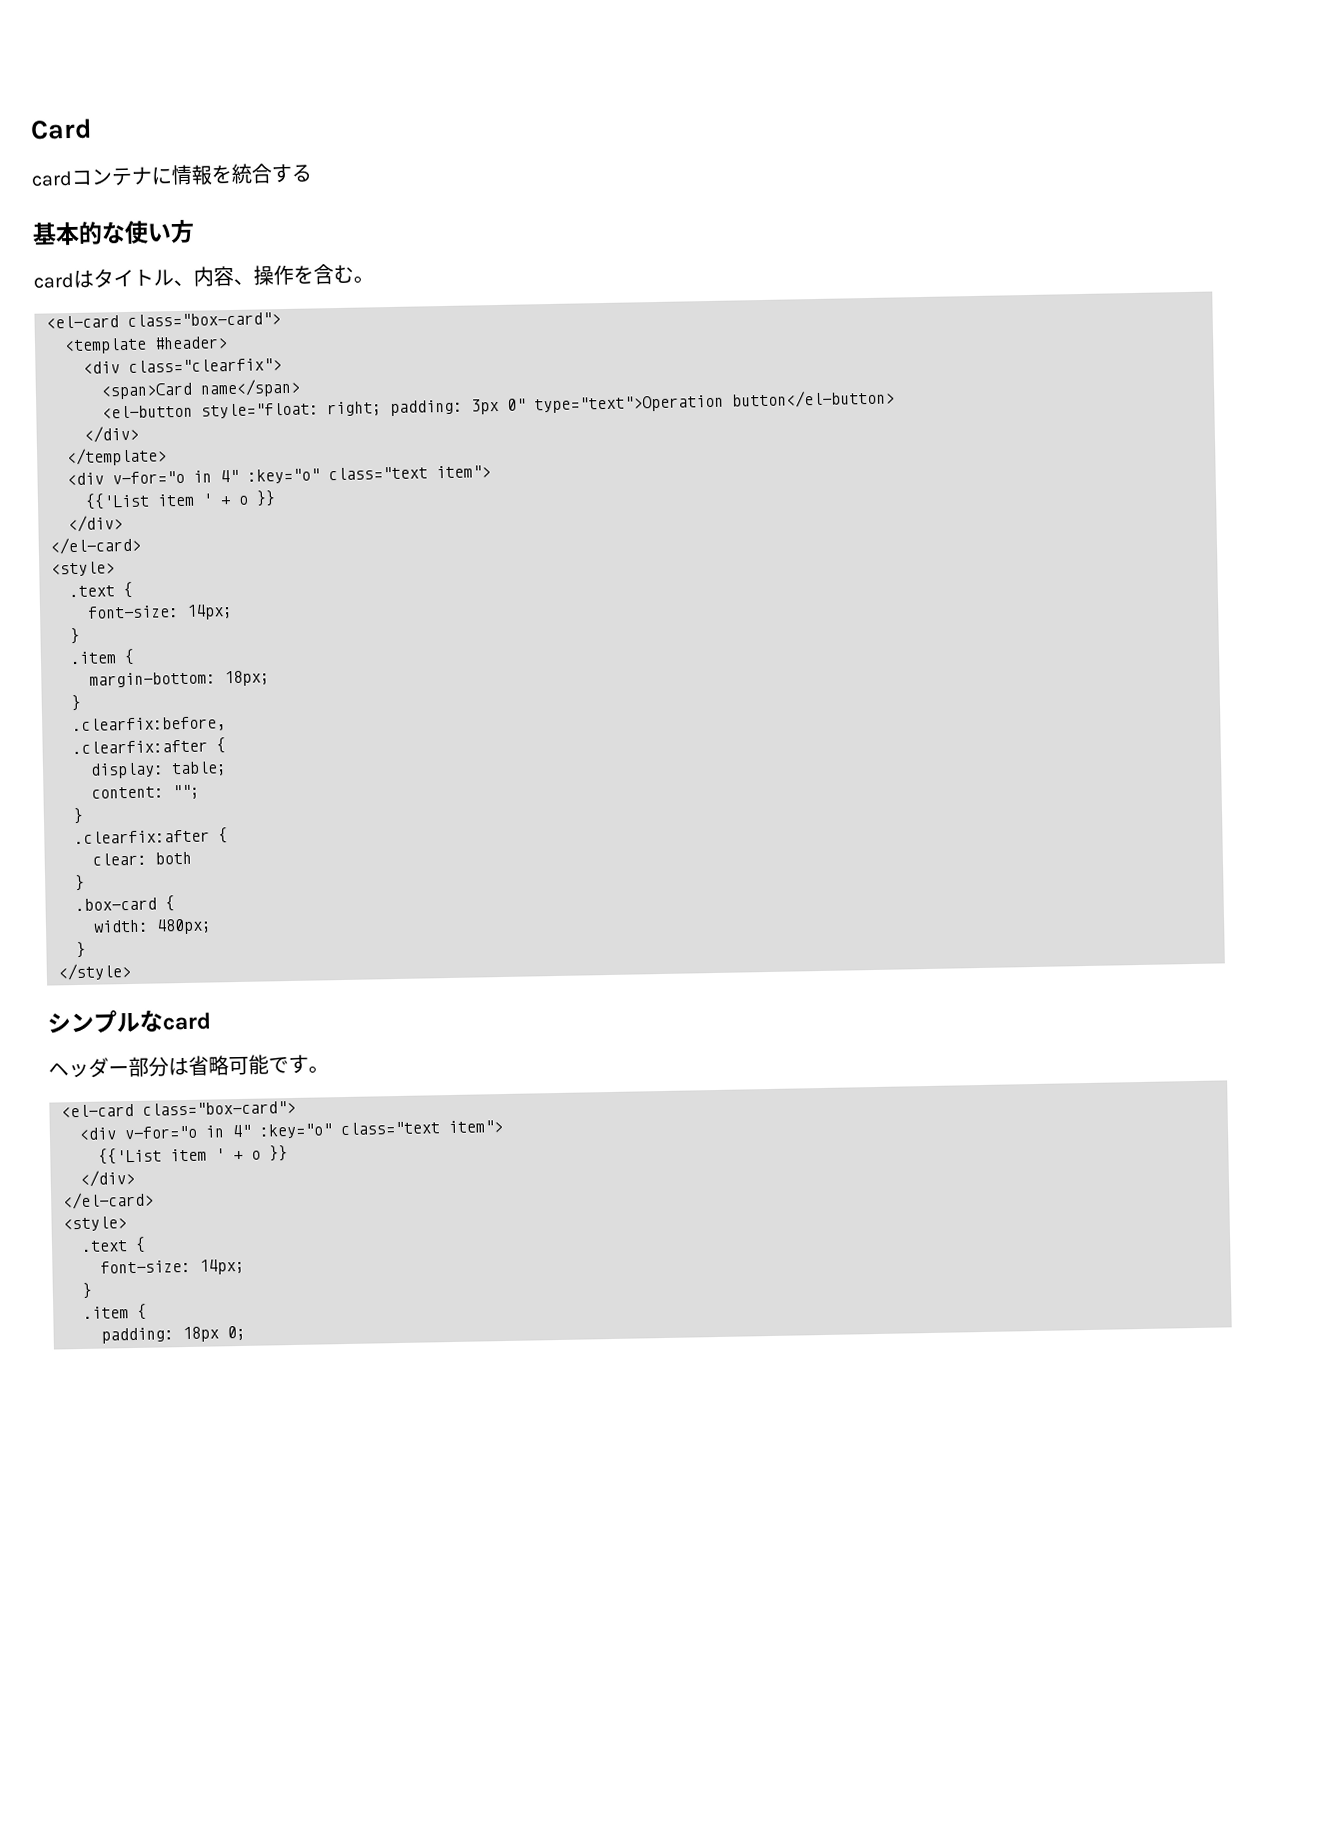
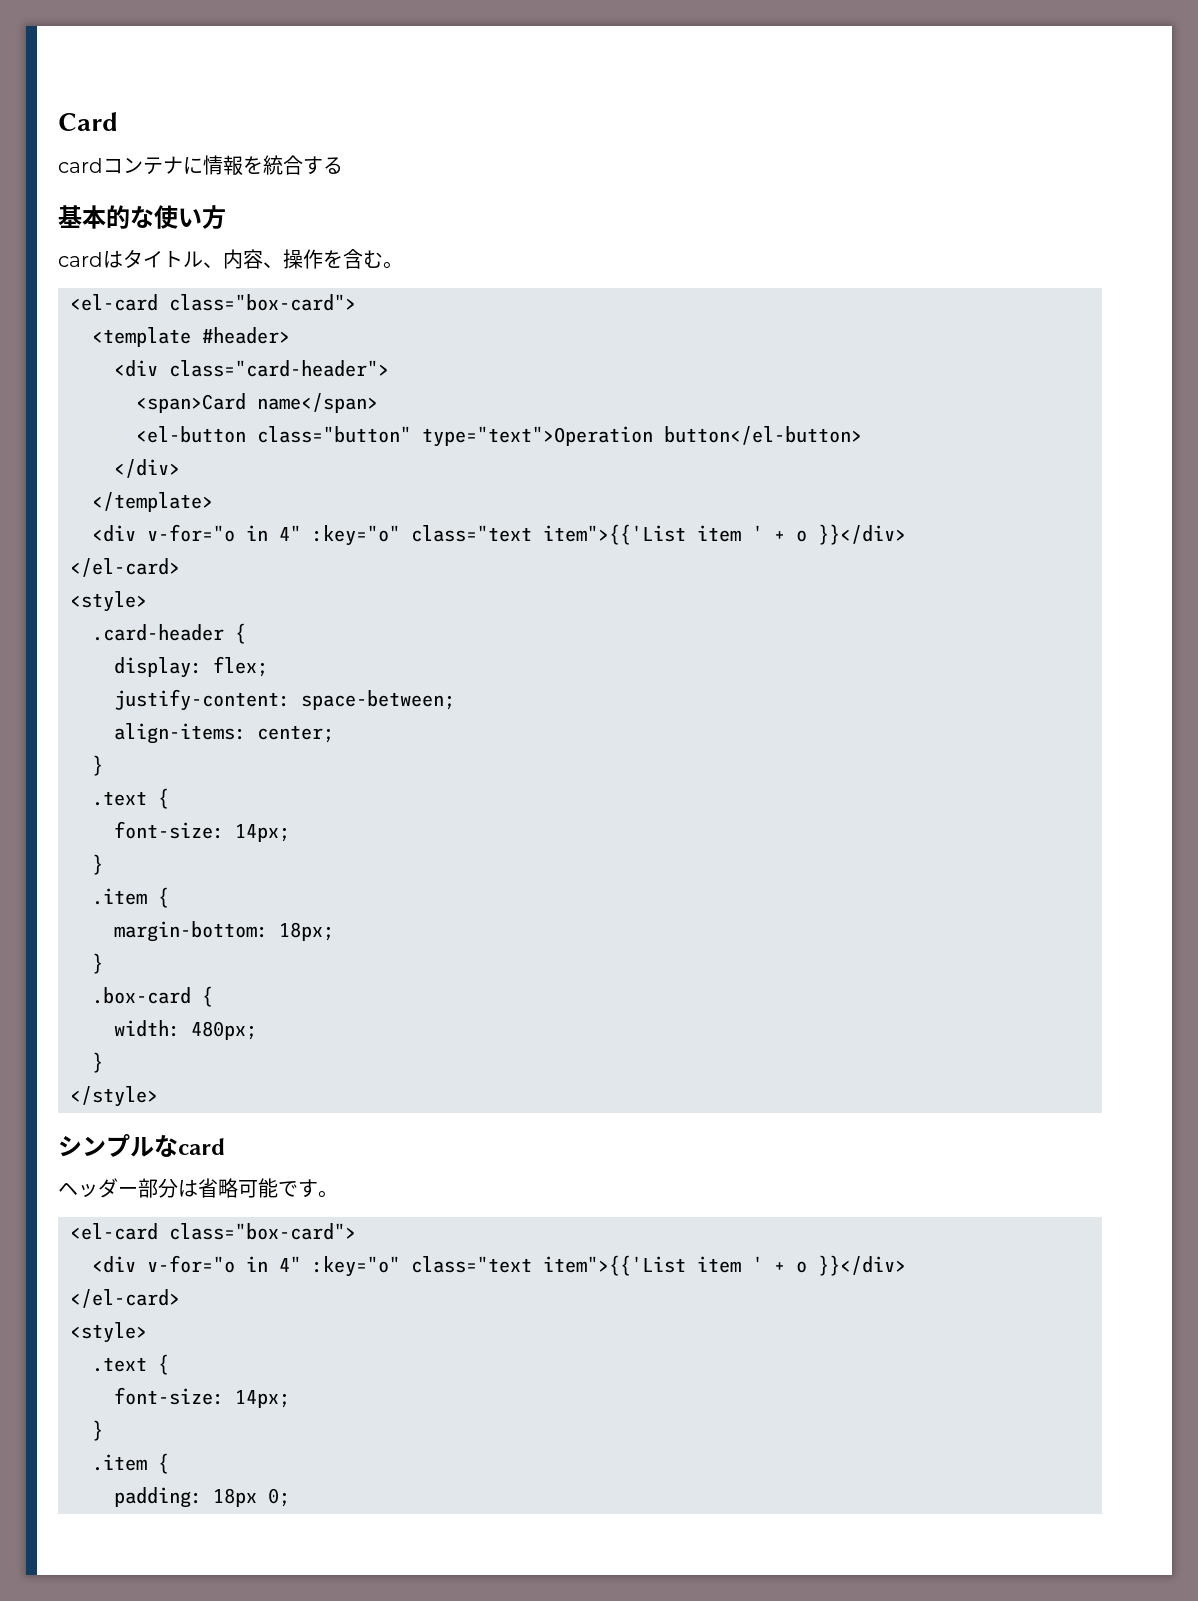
- <div class="clearfix">
+ <div class="card-header">
- <el-button style="float: right; padding: 3px 0" type="text">Operation button</el-button>
+ <el-button class="button" type="text">Operation button</el-button>
  </template>
- <div v-for="o in 4" :key="o" class="text item">
- {{'List item ' + o }}
- </div>
+ <div v-for="o in 4" :key="o" class="text item">{{'List item ' + o }}</div>
  </el-card>
  <style>
+ .card-header {
+ display: flex;
+ justify-content: space-between;
+ align-items: center;
+ }
- .clearfix:before,
- .clearfix:after {
- display: table;
- content: "";
- }
- .clearfix:after {
- clear: both
- }
  ヘッダー部分は省略可能です。
  <el-card class="box-card">
- <div v-for="o in 4" :key="o" class="text item">
- {{'List item ' + o }}
- </div>
+ <div v-for="o in 4" :key="o" class="text item">{{'List item ' + o }}</div>

